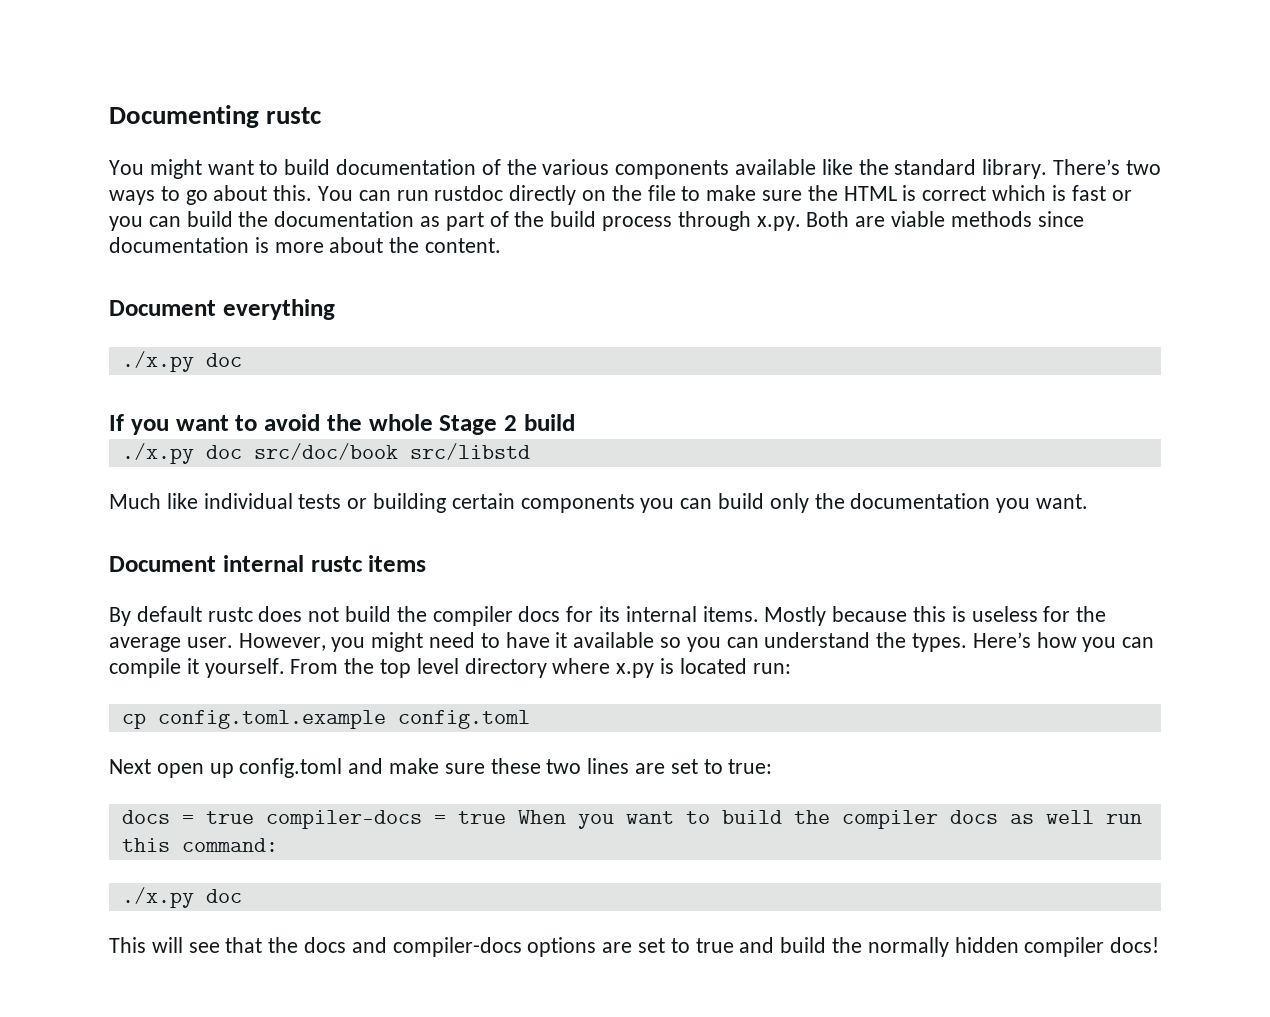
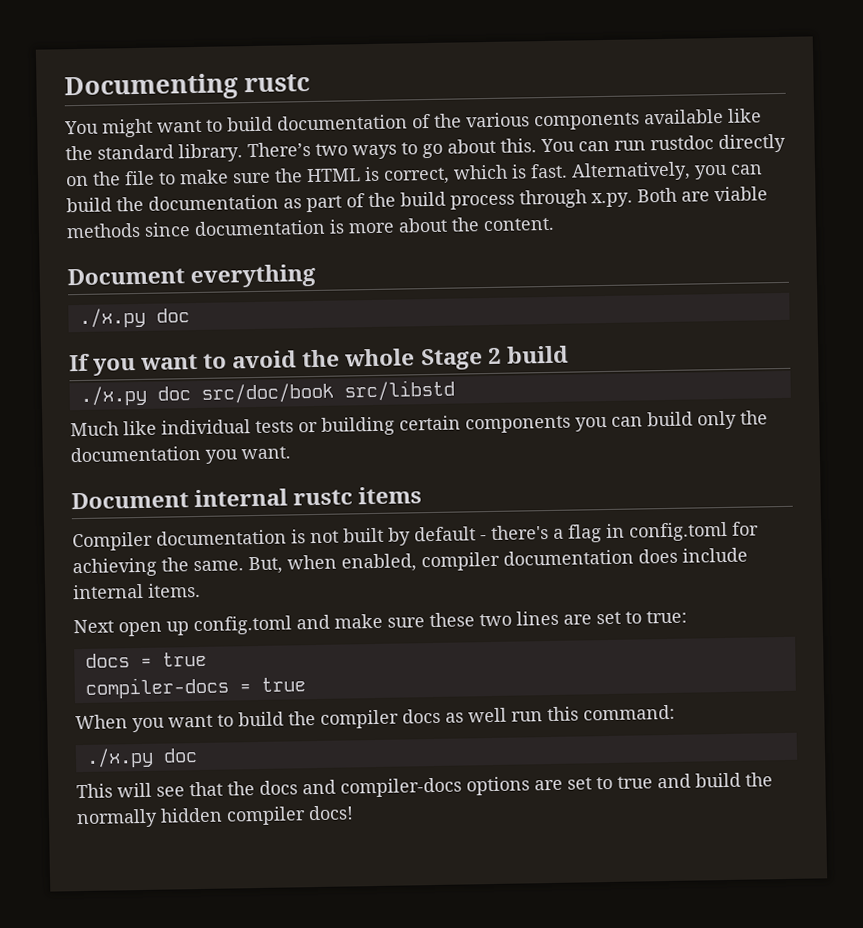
- You can run rustdoc directly on the file to make sure the HTML is correct which is fast or you can build the documentation as part of the build process through x.py. Both are viable methods since documentation is more about the content.
+ You can run rustdoc directly on the file to make sure the HTML is correct, which is fast. Alternatively, you can build the documentation as part of the build process through x.py. Both are viable methods since documentation is more about the content.
- By default rustc does not build the compiler docs for its internal items. Mostly because this is useless for the average user. However, you might need to have it available so you can understand the types. Here’s how you can compile it yourself. From the top level directory where x.py is located run:
- cp config.toml.example config.toml
+ Compiler documentation is not built by default - there's a flag in config.toml for achieving the same. But, when enabled, compiler documentation does include internal items.
- docs = true compiler-docs = true When you want to build the compiler docs as well run this command:
+ docs = true
+ compiler-docs = true
+ When you want to build the compiler docs as well run this command:

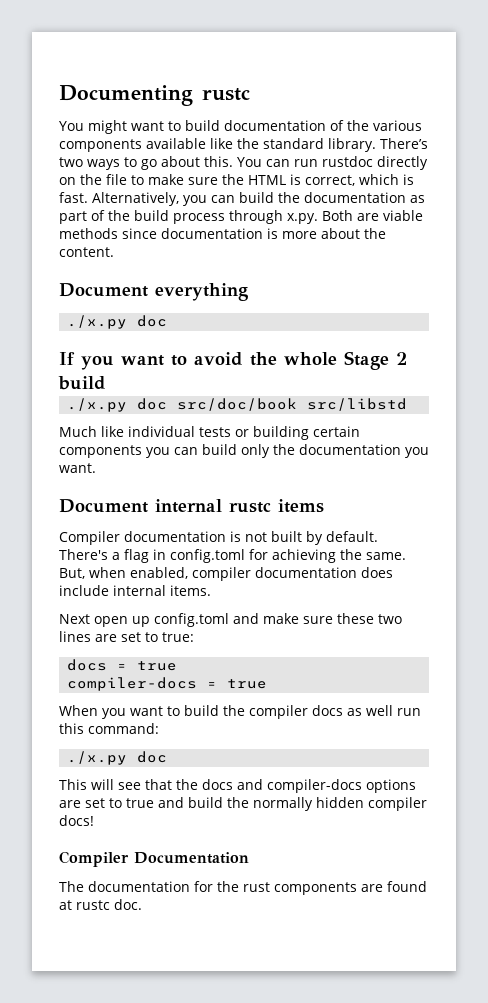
- Compiler documentation is not built by default - there's a flag in config.toml for achieving the same.
+ Compiler documentation is not built by default. There's a flag in config.toml for achieving the same.
+ Compiler Documentation
+ The documentation for the rust components are found at rustc doc.

